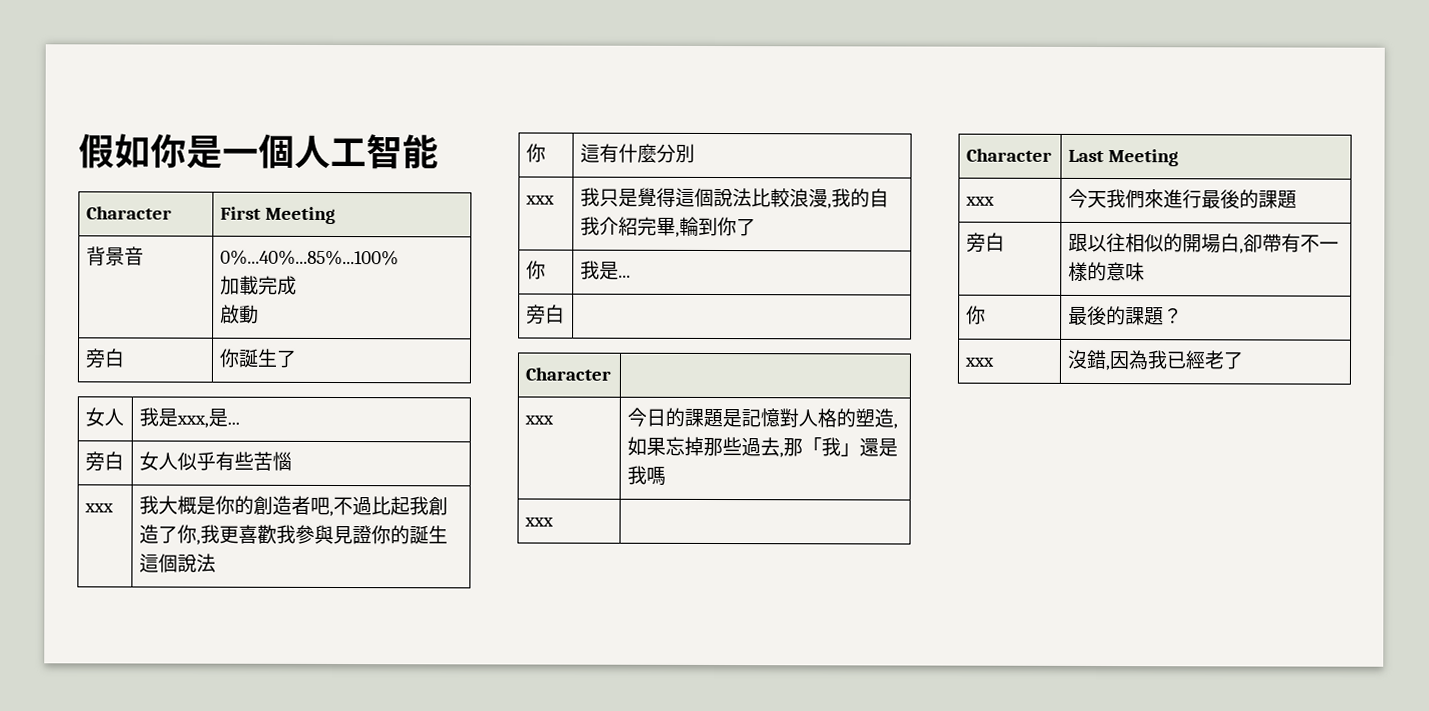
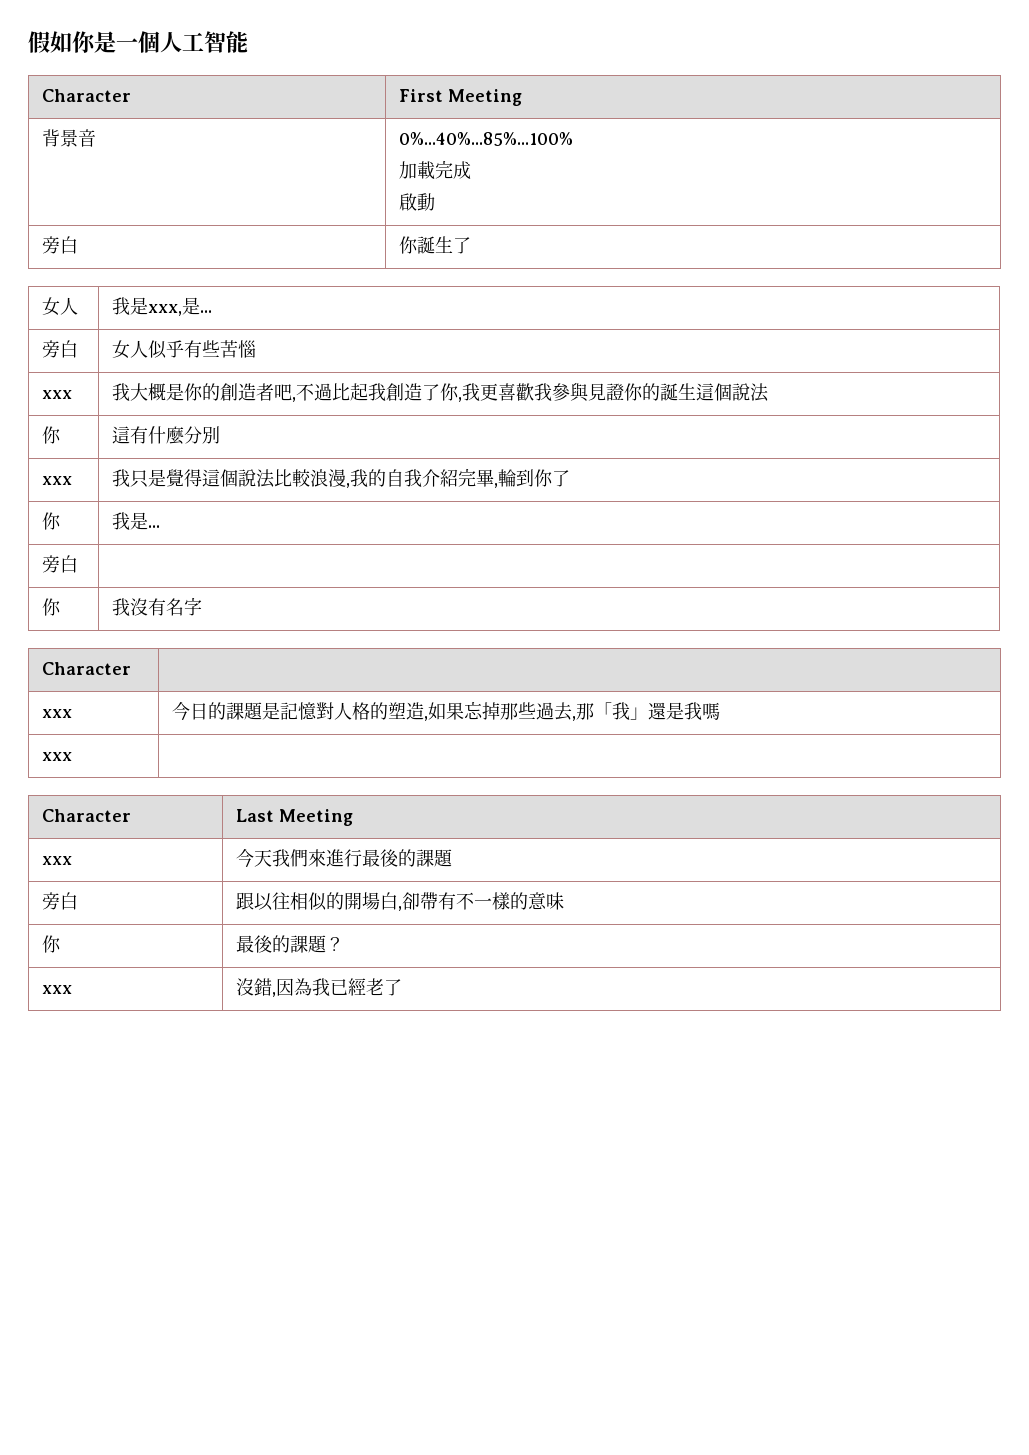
+ 你 | 我沒有名字

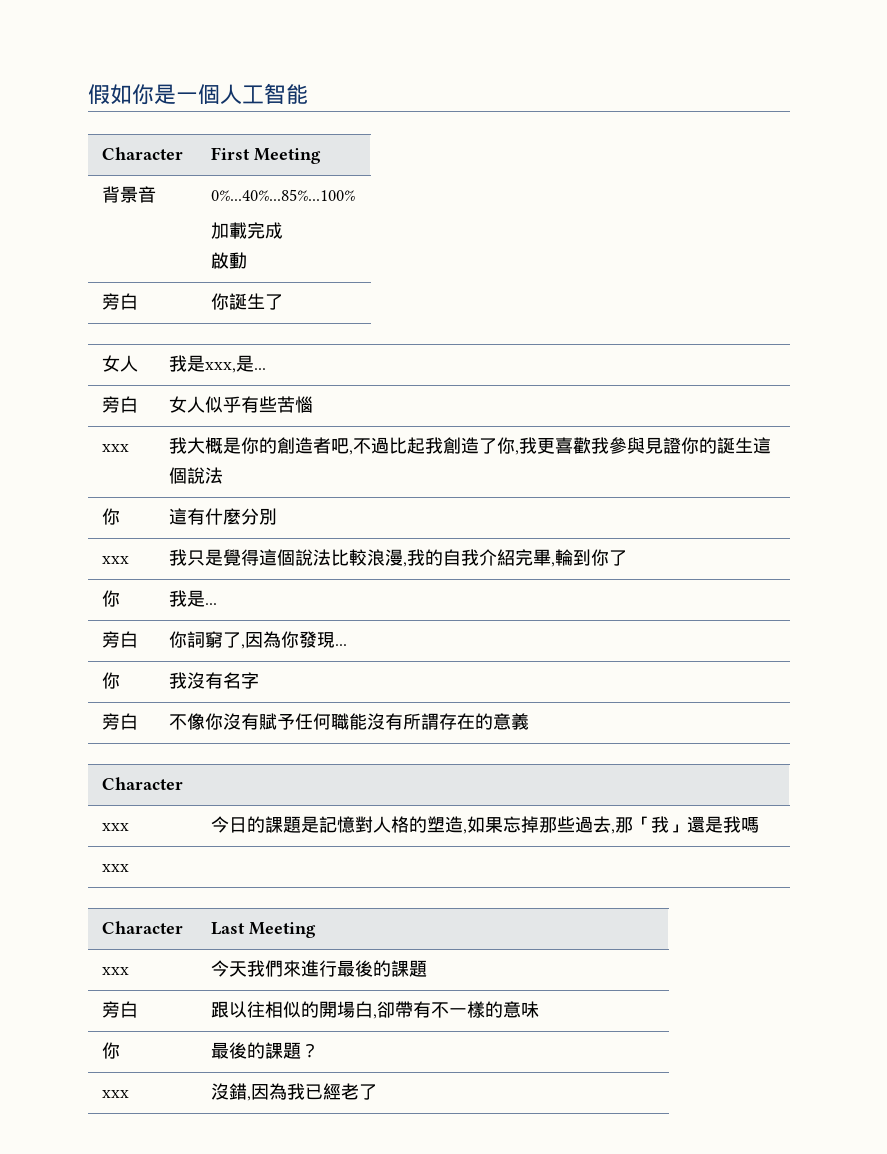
  你 | 我是...
- 旁白 |
+ 旁白 | 你詞窮了,因為你發現...
  你 | 我沒有名字
+ 旁白 | 不像你沒有賦予任何職能沒有所謂存在的意義

